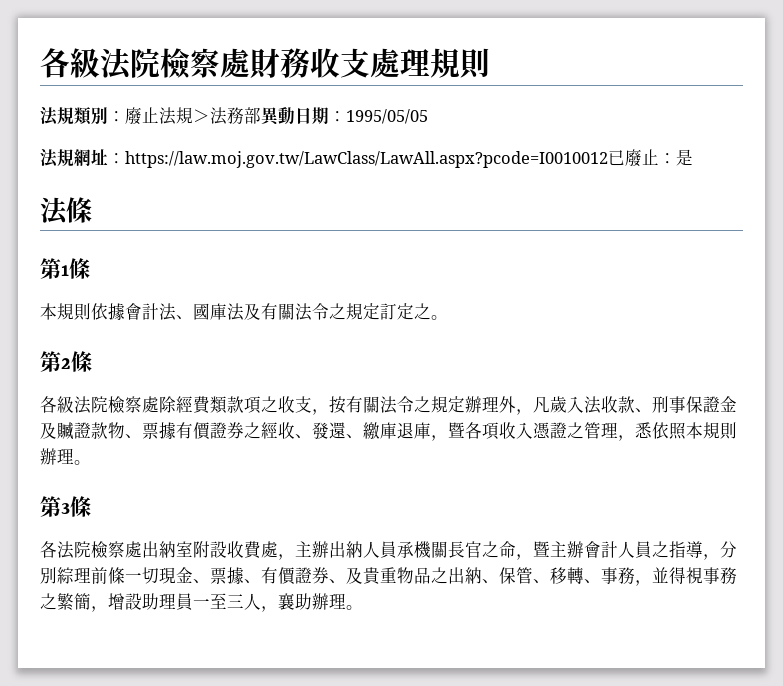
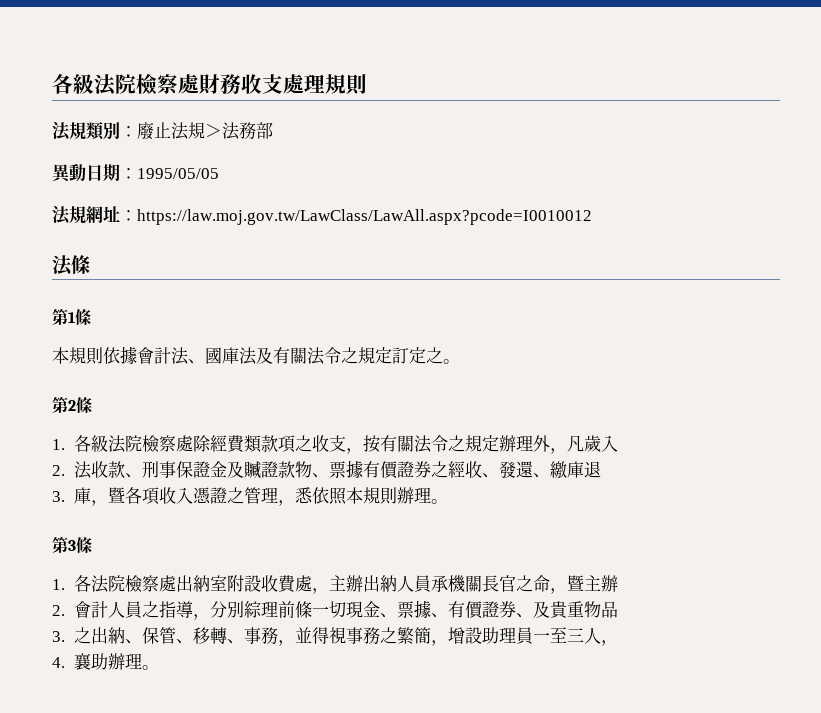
- 法規類別：廢止法規＞法務部異動日期：1995/05/05
+ 法規類別：廢止法規＞法務部
+ 異動日期：1995/05/05
- 法規網址：https://law.moj.gov.tw/LawClass/LawAll.aspx?pcode=I0010012已廢止：是
+ 法規網址：https://law.moj.gov.tw/LawClass/LawAll.aspx?pcode=I0010012
- 各級法院檢察處除經費類款項之收支，按有關法令之規定辦理外，凡歲入法收款、刑事保證金及贓證款物、票據有價證券之經收、發還、繳庫退庫，暨各項收入憑證之管理，悉依照本規則辦理。
+ 1.各級法院檢察處除經費類款項之收支，按有關法令之規定辦理外，凡歲入
+ 2.法收款、刑事保證金及贓證款物、票據有價證券之經收、發還、繳庫退
+ 3.庫，暨各項收入憑證之管理，悉依照本規則辦理。
- 各法院檢察處出納室附設收費處，主辦出納人員承機關長官之命，暨主辦會計人員之指導，分別綜理前條一切現金、票據、有價證券、及貴重物品之出納、保管、移轉、事務，並得視事務之繁簡，增設助理員一至三人，襄助辦理。
+ 1.各法院檢察處出納室附設收費處，主辦出納人員承機關長官之命，暨主辦
+ 2.會計人員之指導，分別綜理前條一切現金、票據、有價證券、及貴重物品
+ 3.之出納、保管、移轉、事務，並得視事務之繁簡，增設助理員一至三人，
+ 4.襄助辦理。

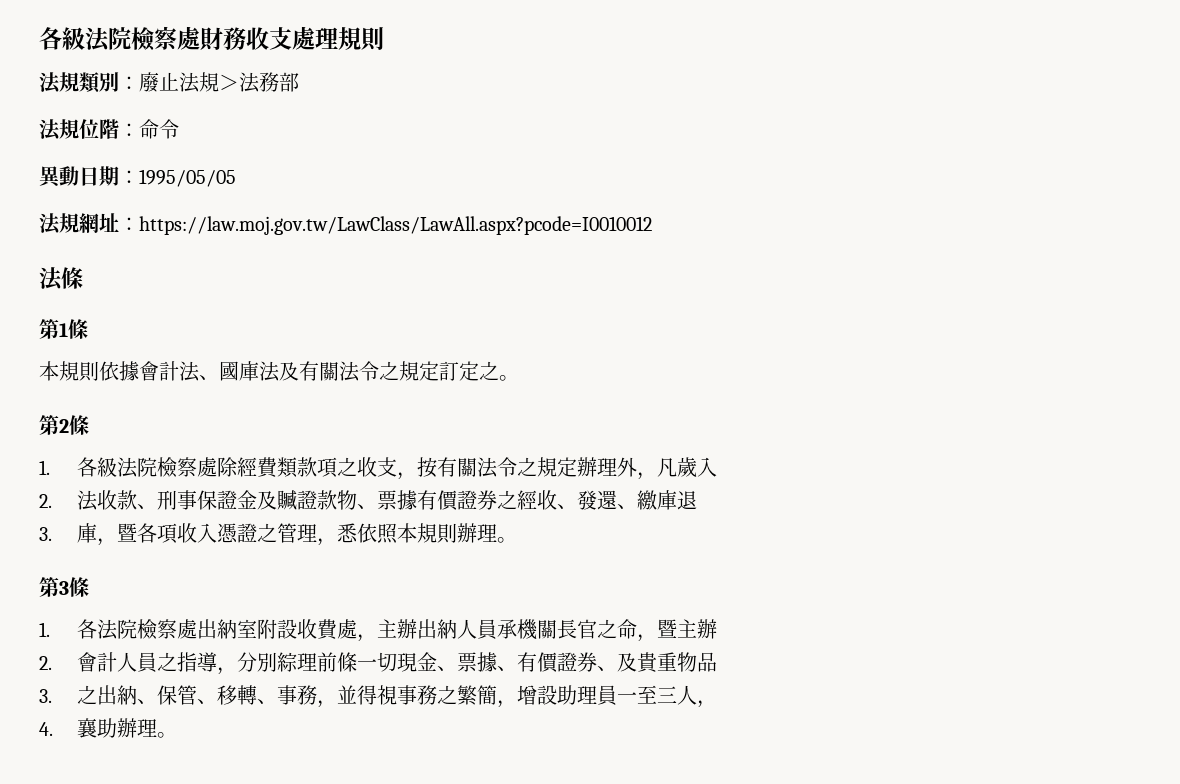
+ 法規位階：命令

